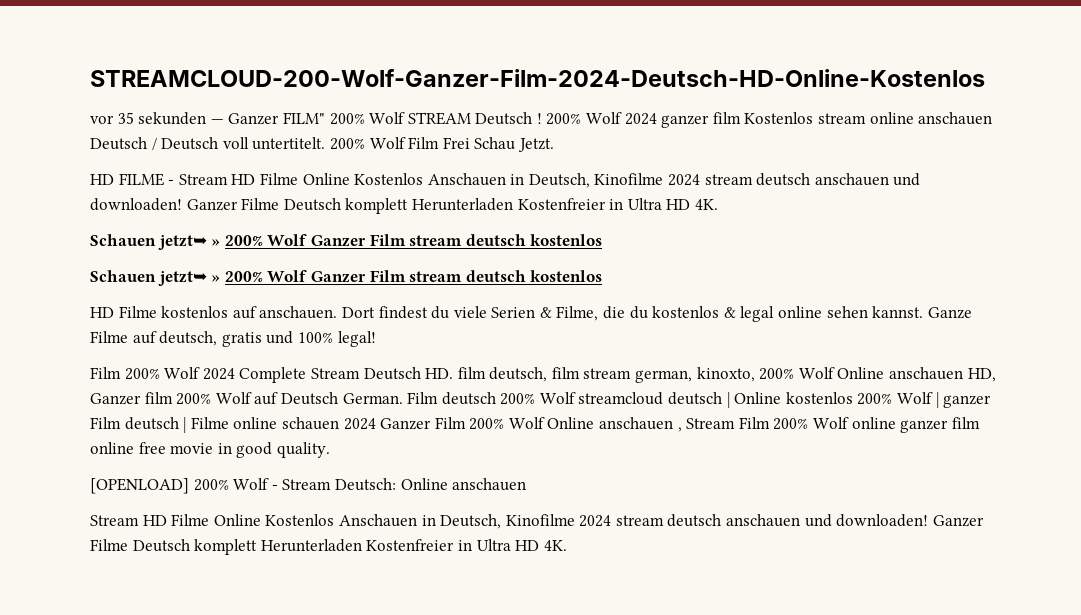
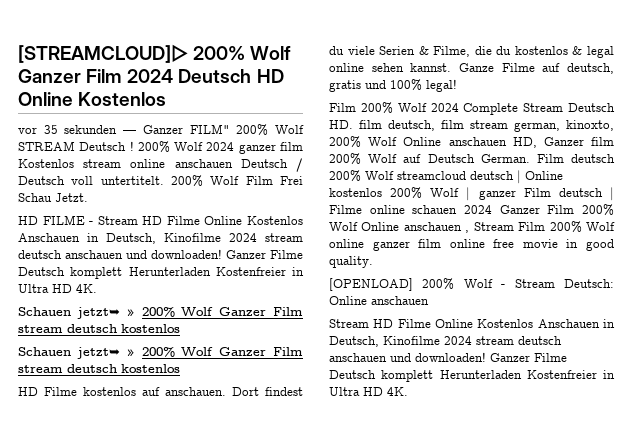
- STREAMCLOUD-200-Wolf-Ganzer-Film-2024-Deutsch-HD-Online-Kostenlos
+ [STREAMCLOUD]▷ 200% Wolf Ganzer Film 2024 Deutsch HD Online Kostenlos

